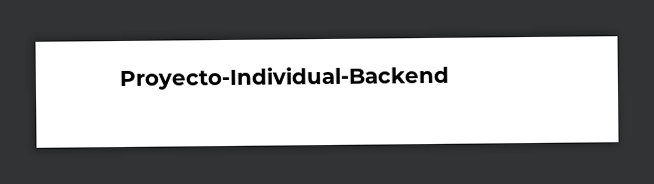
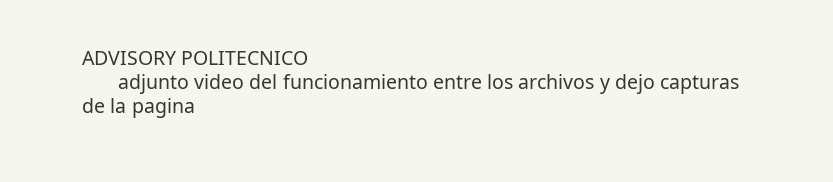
- Proyecto-Individual-Backend
+ ADVISORY POLITECNICO
+ adjunto video del funcionamiento entre los archivos y dejo capturas de la pagina

